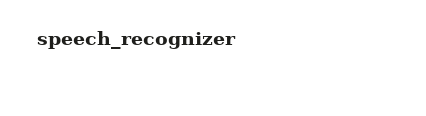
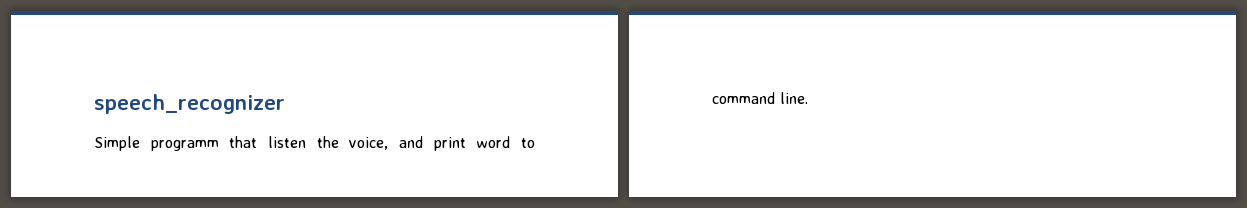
+ Simple programm that listen the voice, and print word to command line.

